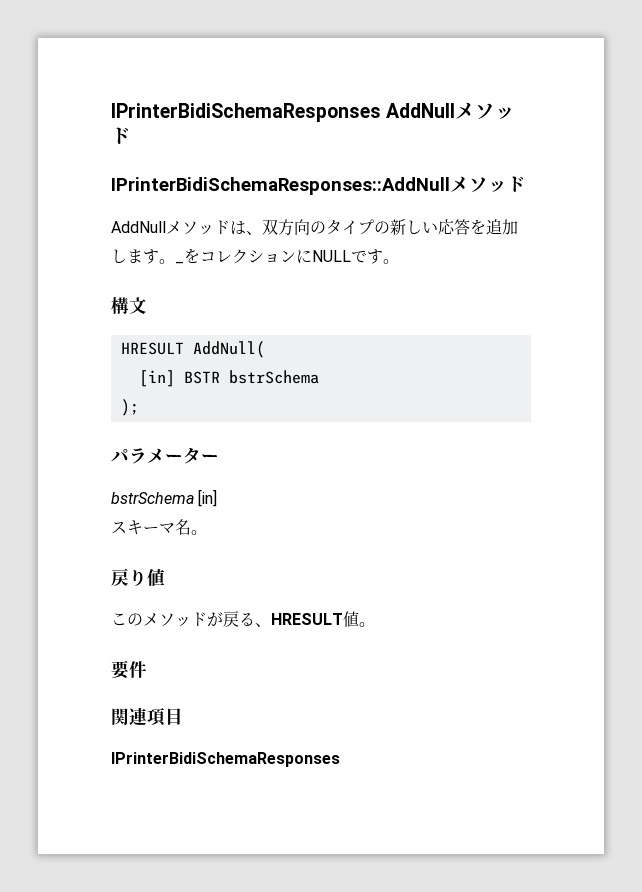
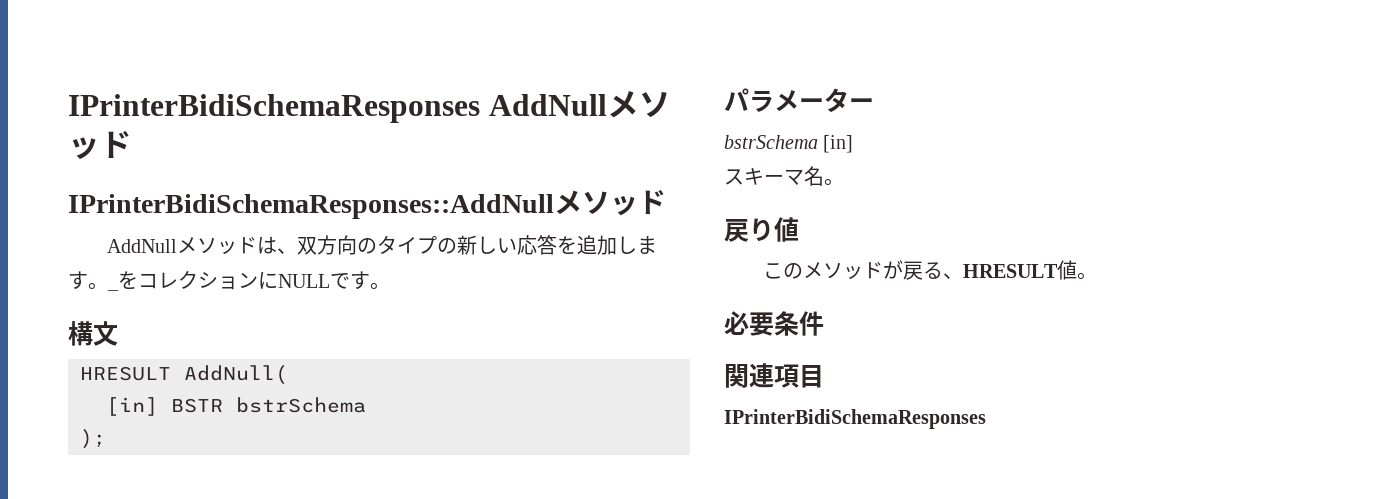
- 要件
+ 必要条件

